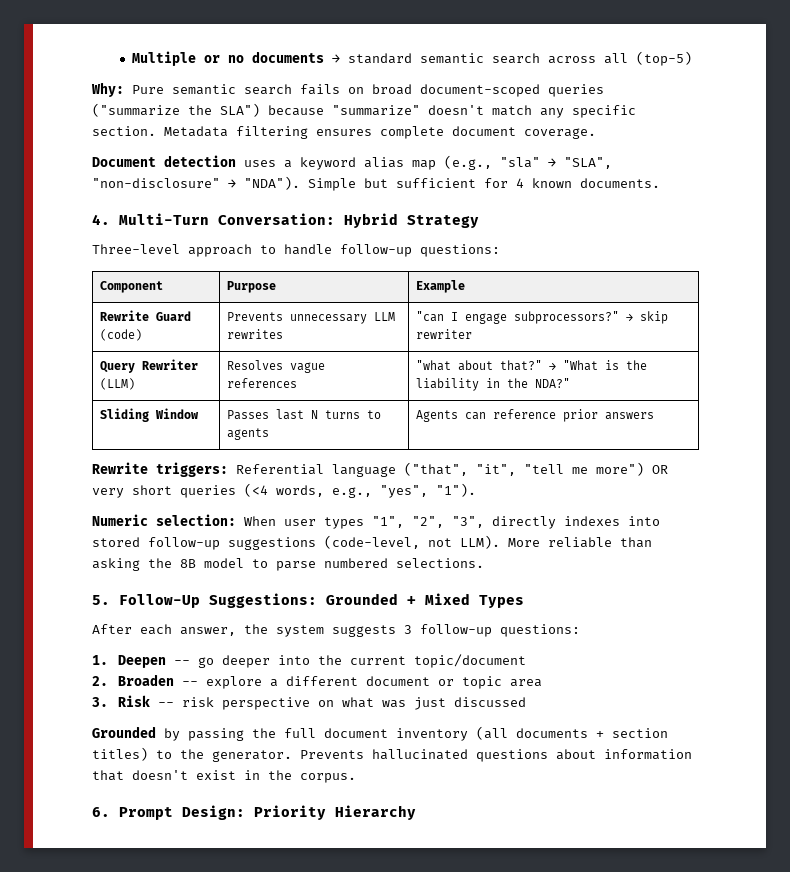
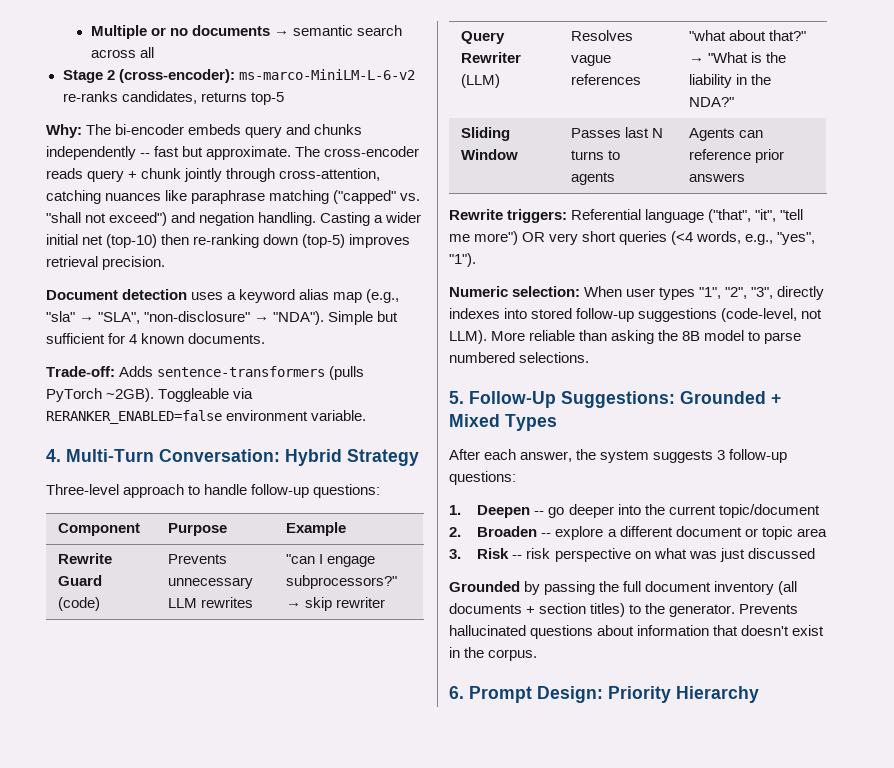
- Multiple or no documents → standard semantic search across all (top-5)
- Why: Pure semantic search fails on broad document-scoped queries ("summarize the SLA") because "summarize" doesn't match any specific section. Metadata filtering ensures complete document coverage.
+ Multiple or no documents → semantic search across all
+ Stage 2 (cross-encoder): ms-marco-MiniLM-L-6-v2 re-ranks candidates, returns top-5
+ Why: The bi-encoder embeds query and chunks independently -- fast but approximate. The cross-encoder reads query + chunk jointly through cross-attention, catching nuances like paraphrase matching ("capped" vs. "shall not exceed") and negation handling. Casting a wider initial net (top-10) then re-ranking down (top-5) improves retrieval precision.
+ Trade-off: Adds sentence-transformers (pulls PyTorch ~2GB). Toggleable via RERANKER_ENABLED=false environment variable.

